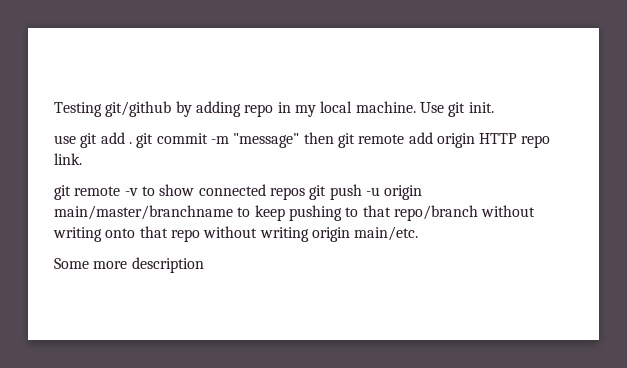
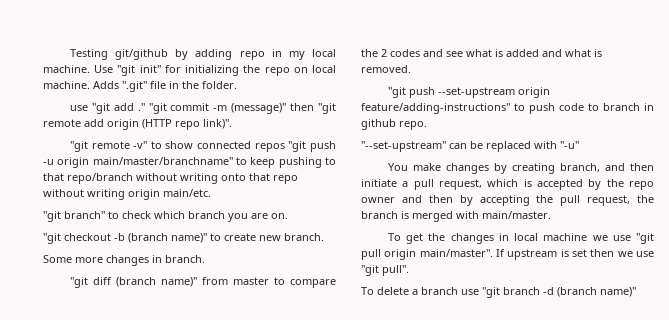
- Use git init.
- use git add . git commit -m "message" then git remote add origin HTTP repo link.
- git remote -v to show connected repos git push -u origin main/master/branchname to keep pushing to that repo/branch without writing onto that repo without writing origin main/etc.
+ Use "git init" for initializing the repo on local machine. Adds ".git" file in the folder.
+ use "git add ." "git commit -m (message)" then "git remote add origin (HTTP repo link)".
+ "git remote -v" to show connected repos "git push -u origin main/master/branchname" to keep pushing to that repo/branch without writing onto that repo without writing origin main/etc.
- Some more description
+ "git branch" to check which branch you are on.
+ "git checkout -b (branch name)" to create new branch.
+ Some more changes in branch.
+ "git diff (branch name)" from master to compare the 2 codes and see what is added and what is removed.
+ "git push --set-upstream origin feature/adding-instructions" to push code to branch in github repo.
+ "--set-upstream" can be replaced with "-u"
+ You make changes by creating branch, and then initiate a pull request, which is accepted by the repo owner and then by accepting the pull request, the branch is merged with main/master.
+ To get the changes in local machine we use "git pull origin main/master". If upstream is set then we use "git pull".
+ To delete a branch use "git branch -d (branch name)"

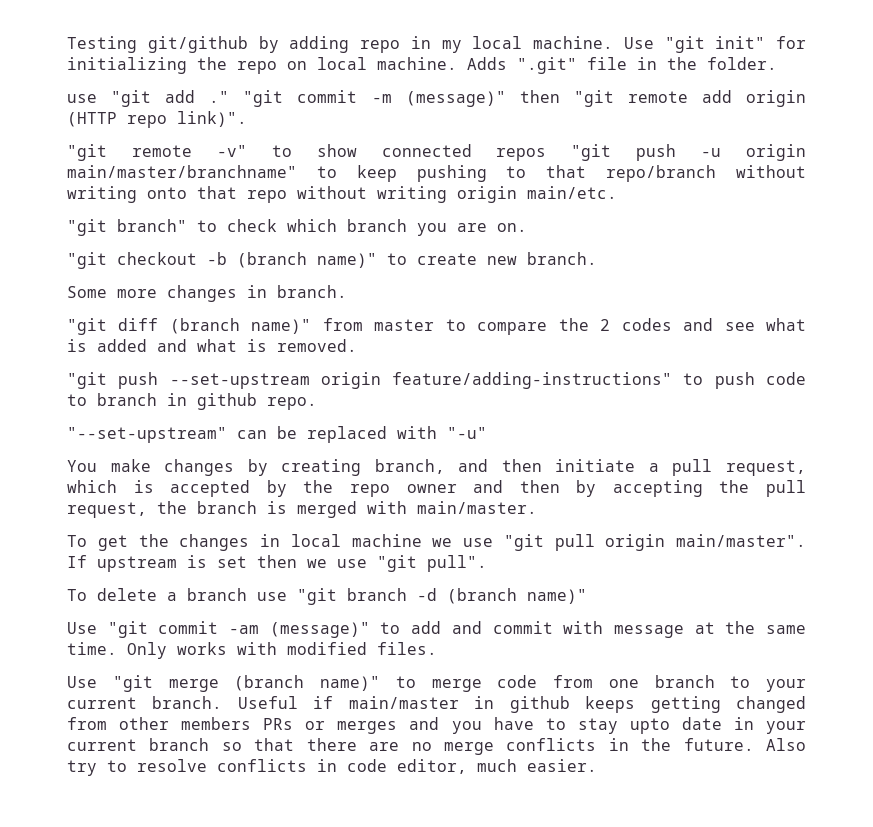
+ Use "git commit -am (message)" to add and commit with message at the same time. Only works with modified files.
+ Use "git merge (branch name)" to merge code from one branch to your current branch. Useful if main/master in github keeps getting changed from other members PRs or merges and you have to stay upto date in your current branch so that there are no merge conflicts in the future. Also try to resolve conflicts in code editor, much easier.

